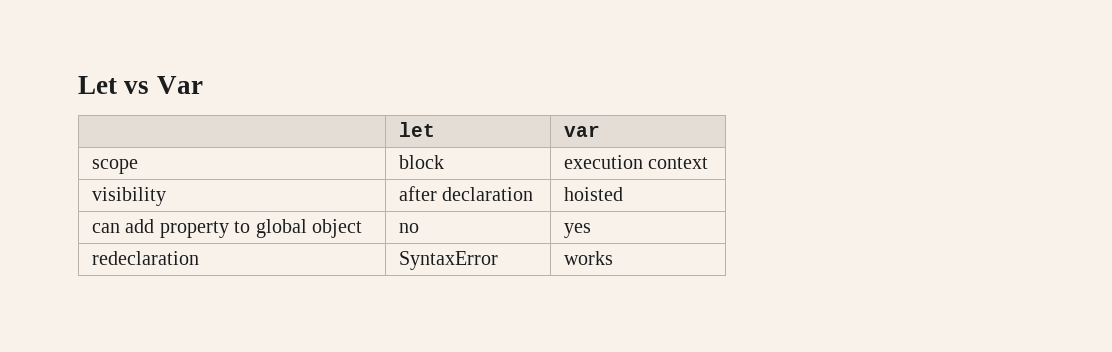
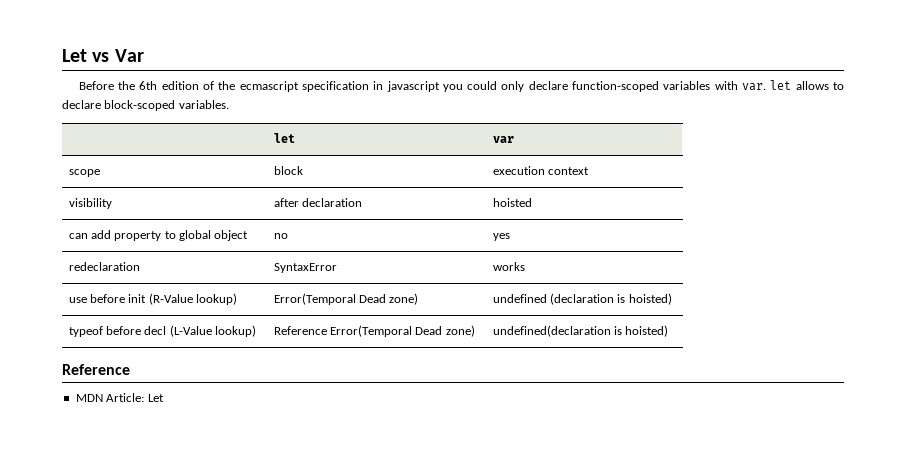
+ Before the 6th edition of the ecmascript specification in javascript you could only declare function-scoped variables with var. let allows to declare block-scoped variables.
+ use before init (R-Value lookup) | Error(Temporal Dead zone) | undefined (declaration is hoisted)
+ typeof before decl (L-Value lookup) | Reference Error(Temporal Dead zone) | undefined(declaration is hoisted)
+ Reference
+ MDN Article: Let

